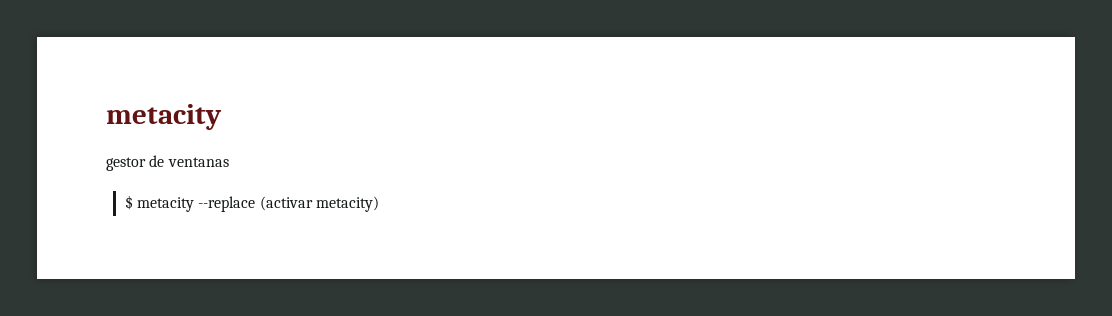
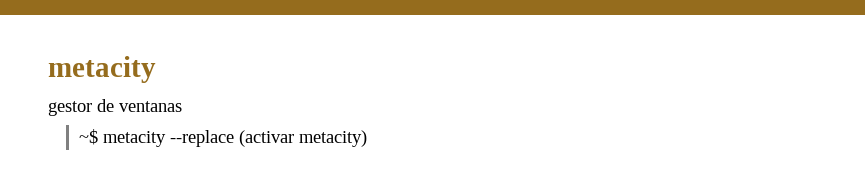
- $ metacity --replace (activar metacity)
+ ~$ metacity --replace (activar metacity)

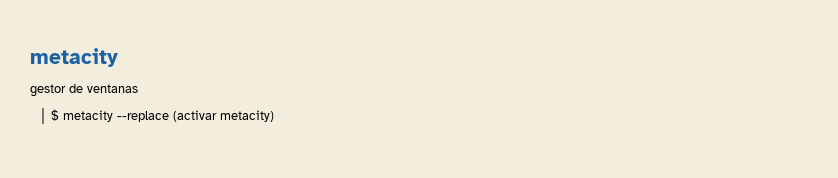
- ~$ metacity --replace (activar metacity)
+ $ metacity --replace (activar metacity)

